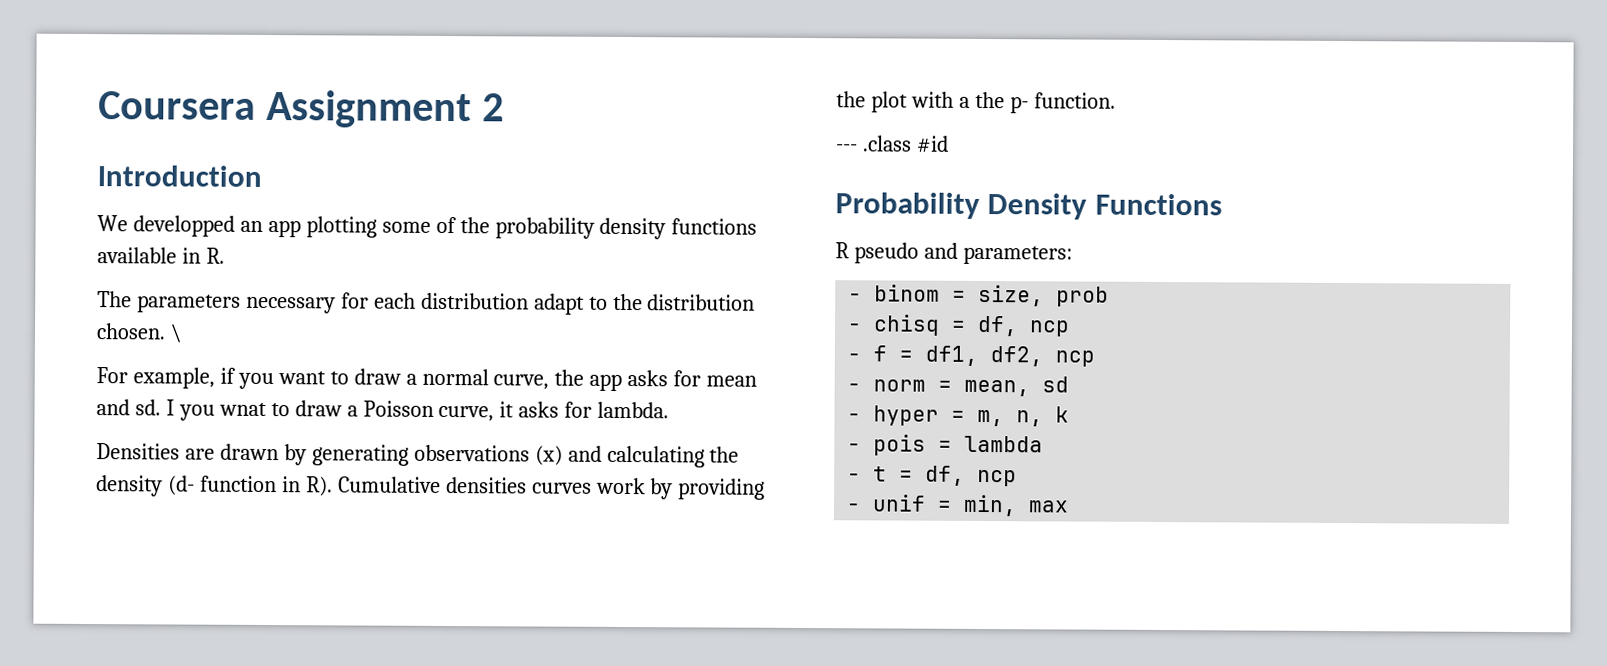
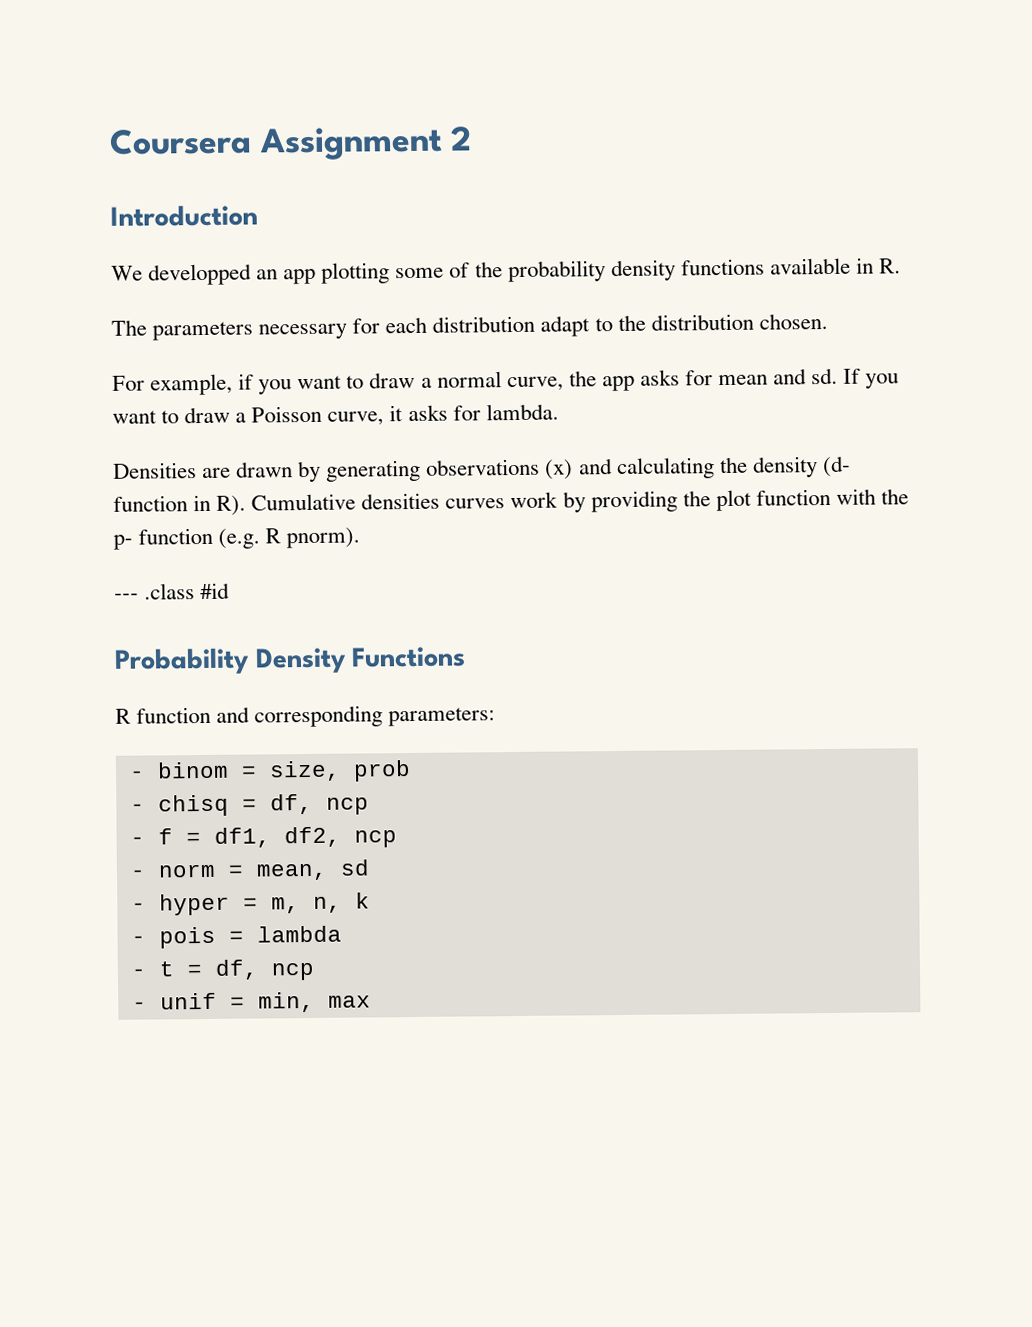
- \
- I you wnat to draw a Poisson curve, it asks for lambda.
+ If you want to draw a Poisson curve, it asks for lambda.
- Densities are drawn by generating observations (x) and calculating the density (d- function in R). Cumulative densities curves work by providing the plot with a the p- function.
+ Densities are drawn by generating observations (x) and calculating the density (d- function in R). Cumulative densities curves work by providing the plot function with the p- function (e.g. R pnorm).
- R pseudo and parameters:
+ R function and corresponding parameters:

